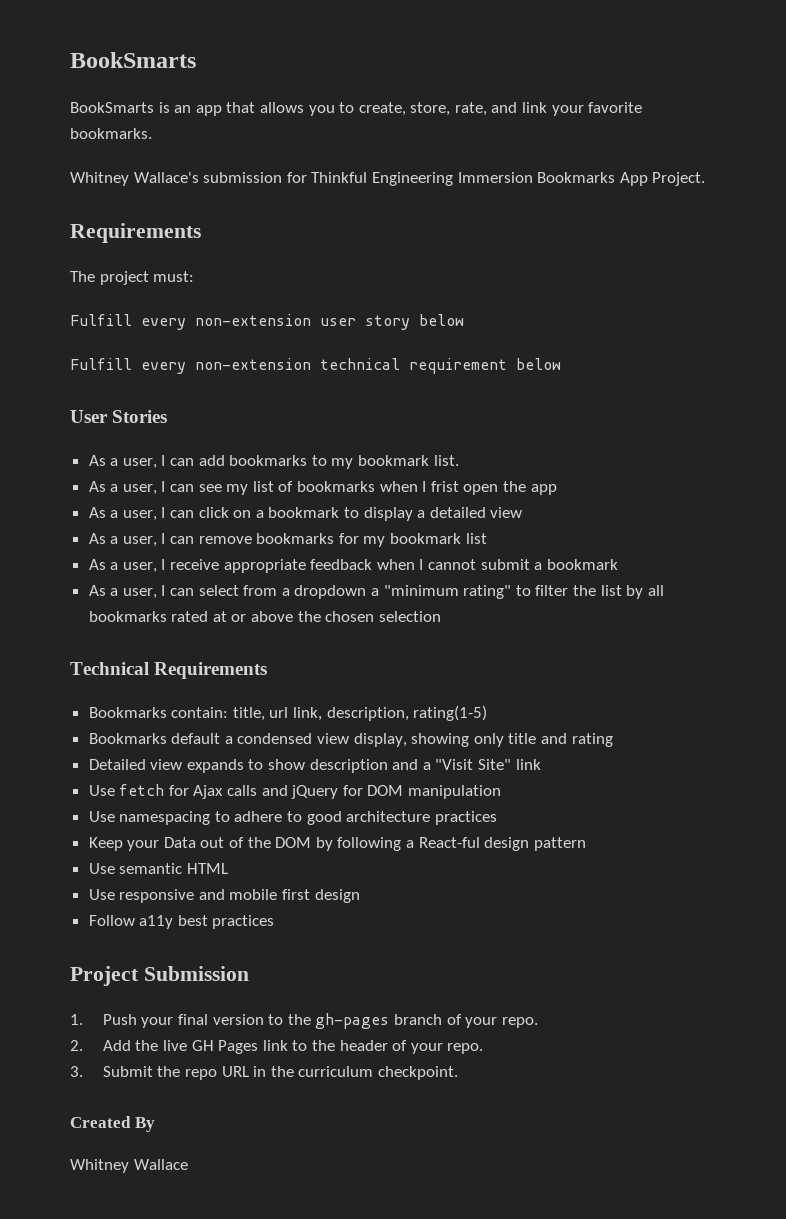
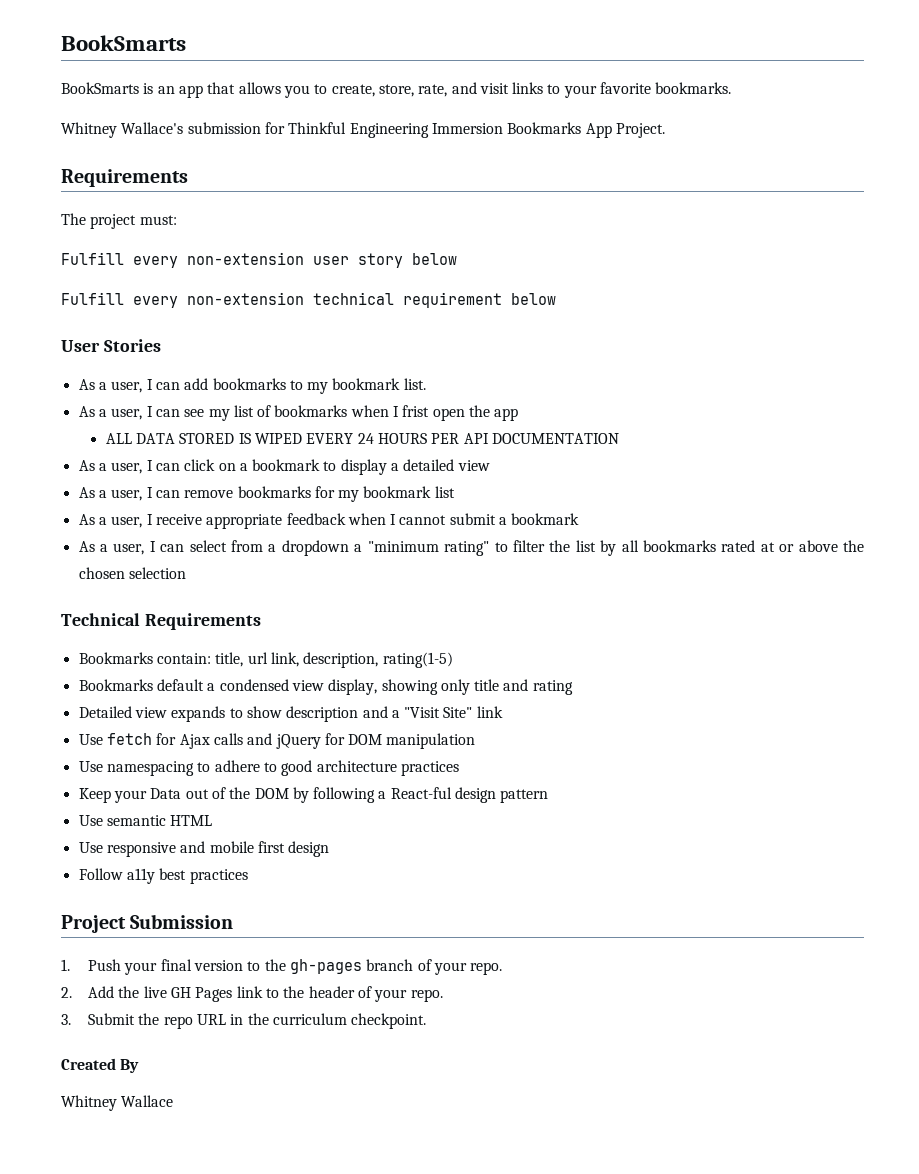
- BookSmarts is an app that allows you to create, store, rate, and link your favorite bookmarks.
+ BookSmarts is an app that allows you to create, store, rate, and visit links to your favorite bookmarks.
+ ALL DATA STORED IS WIPED EVERY 24 HOURS PER API DOCUMENTATION

